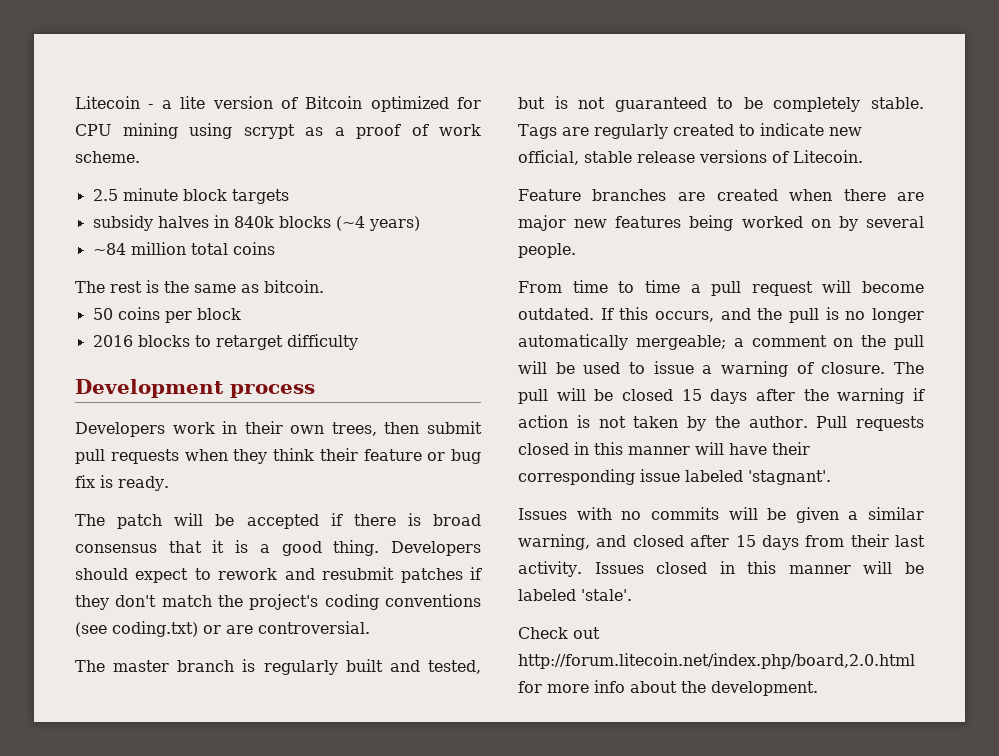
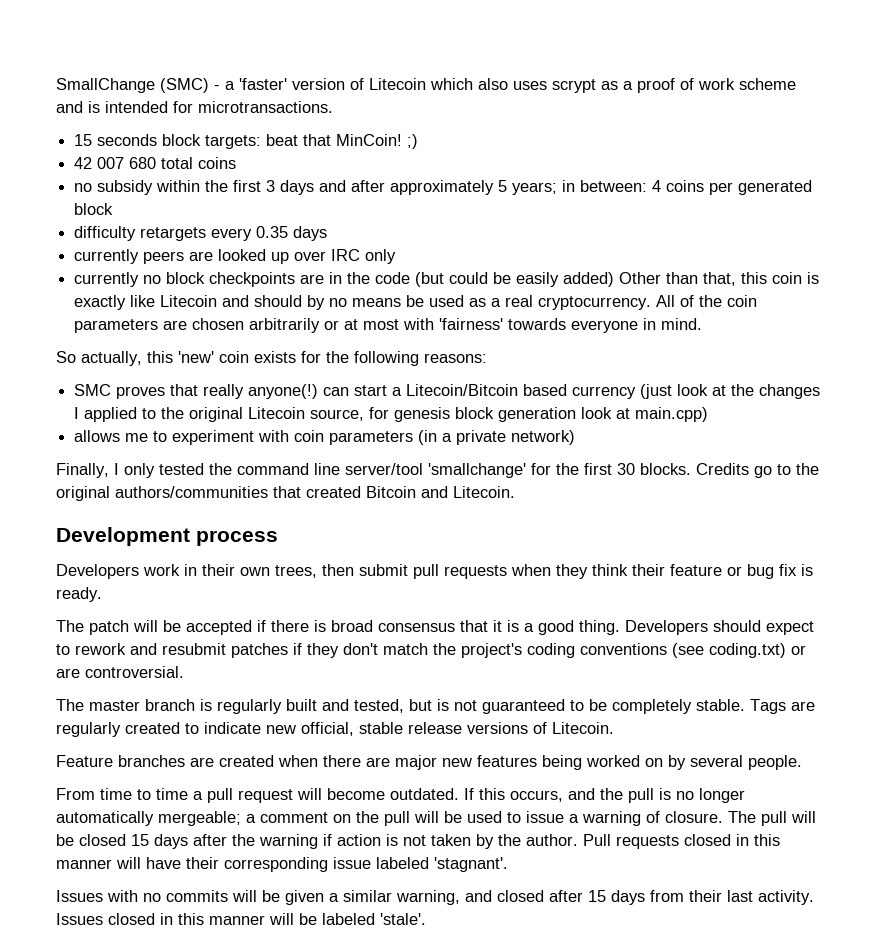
- Litecoin - a lite version of Bitcoin optimized for CPU mining using scrypt as a proof of work scheme.
- 2.5 minute block targets
- subsidy halves in 840k blocks (~4 years)
- ~84 million total coins
- The rest is the same as bitcoin.
- 50 coins per block
+ SmallChange (SMC) - a 'faster' version of Litecoin which also uses scrypt as a proof of work scheme and is intended for microtransactions.
+ 15 seconds block targets: beat that MinCoin! ;)
+ 42 007 680 total coins
+ no subsidy within the first 3 days and after approximately 5 years; in between: 4 coins per generated block
- 2016 blocks to retarget difficulty
+ difficulty retargets every 0.35 days
+ currently peers are looked up over IRC only
+ currently no block checkpoints are in the code (but could be easily added) Other than that, this coin is exactly like Litecoin and should by no means be used as a real cryptocurrency. All of the coin parameters are chosen arbitrarily or at most with 'fairness' towards everyone in mind.
+ So actually, this 'new' coin exists for the following reasons:
+ SMC proves that really anyone(!) can start a Litecoin/Bitcoin based currency (just look at the changes I applied to the original Litecoin source, for genesis block generation look at main.cpp)
+ allows me to experiment with coin parameters (in a private network)
+ Finally, I only tested the command line server/tool 'smallchange' for the first 30 blocks. Credits go to the original authors/communities that created Bitcoin and Litecoin.
- Check out http://forum.litecoin.net/index.php/board,2.0.html for more info about the development.

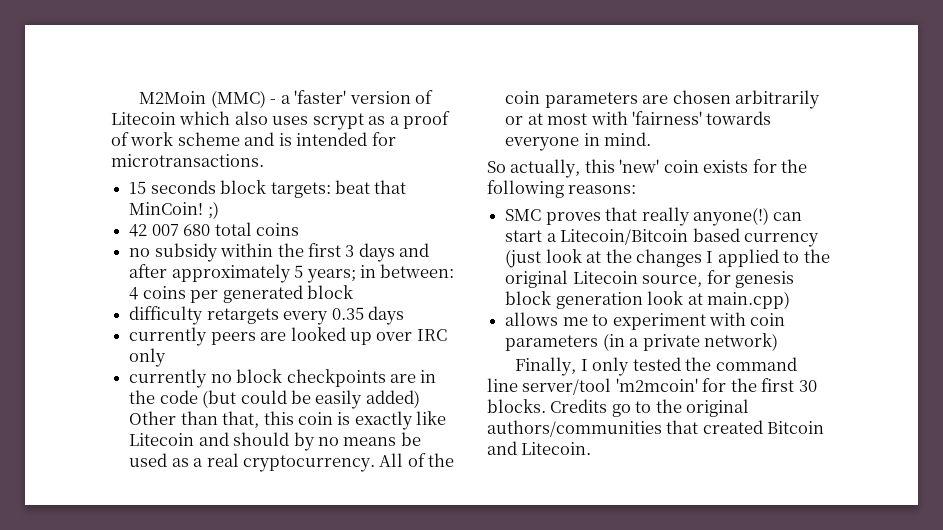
- SmallChange (SMC) - a 'faster' version of Litecoin which also uses scrypt as a proof of work scheme and is intended for microtransactions.
+ M2Moin (MMC) - a 'faster' version of Litecoin which also uses scrypt as a proof of work scheme and is intended for microtransactions.
- Finally, I only tested the command line server/tool 'smallchange' for the first 30 blocks.
+ Finally, I only tested the command line server/tool 'm2mcoin' for the first 30 blocks.
- Development process
- Developers work in their own trees, then submit pull requests when they think their feature or bug fix is ready.
- The patch will be accepted if there is broad consensus that it is a good thing. Developers should expect to rework and resubmit patches if they don't match the project's coding conventions (see coding.txt) or are controversial.
- The master branch is regularly built and tested, but is not guaranteed to be completely stable. Tags are regularly created to indicate new official, stable release versions of Litecoin.
- Feature branches are created when there are major new features being worked on by several people.
- From time to time a pull request will become outdated. If this occurs, and the pull is no longer automatically mergeable; a comment on the pull will be used to issue a warning of closure. The pull will be closed 15 days after the warning if action is not taken by the author. Pull requests closed in this manner will have their corresponding issue labeled 'stagnant'.
- Issues with no commits will be given a similar warning, and closed after 15 days from their last activity. Issues closed in this manner will be labeled 'stale'.

